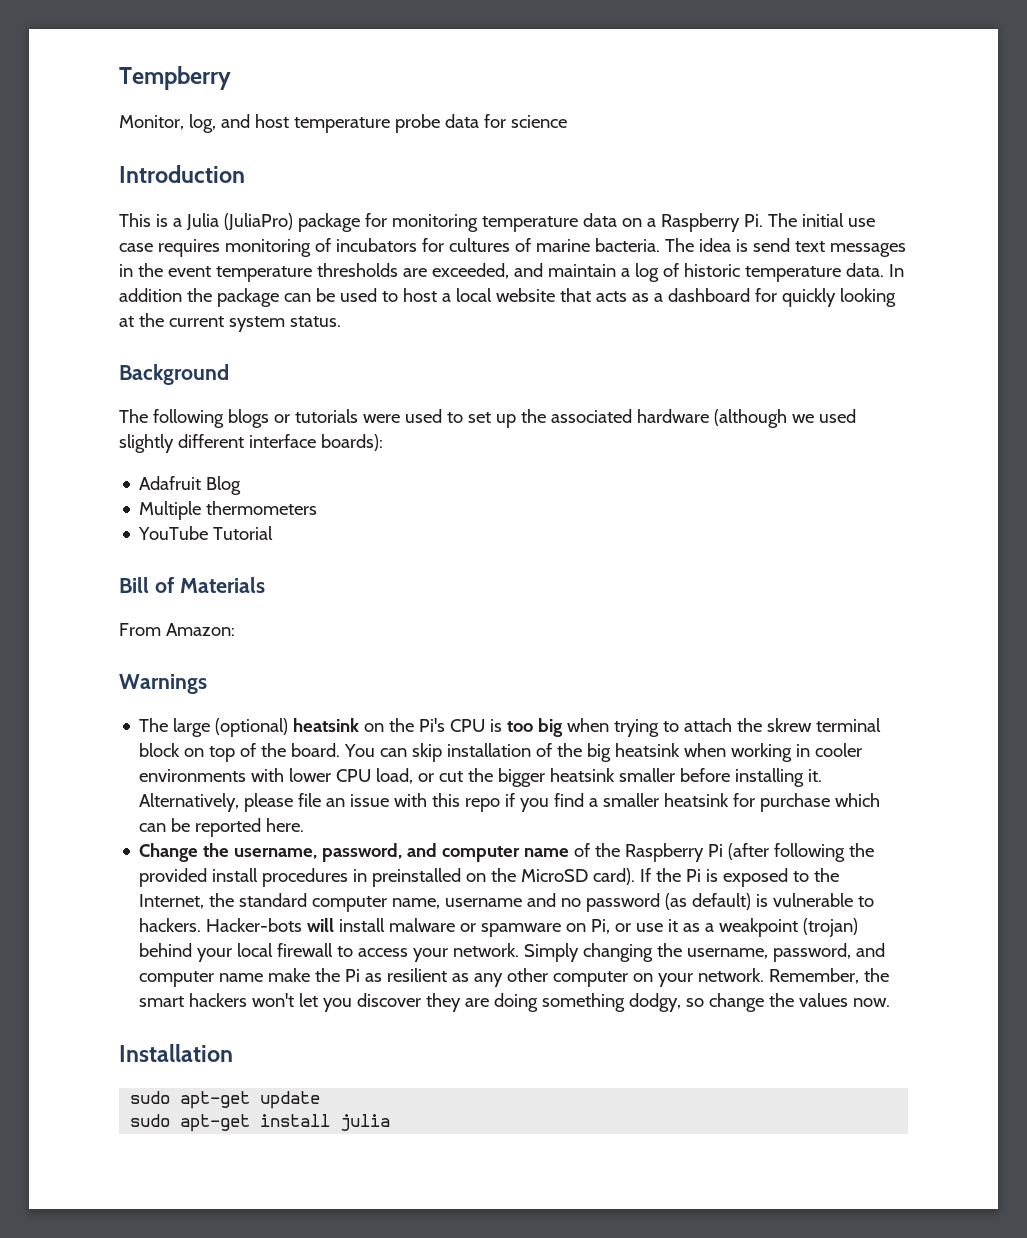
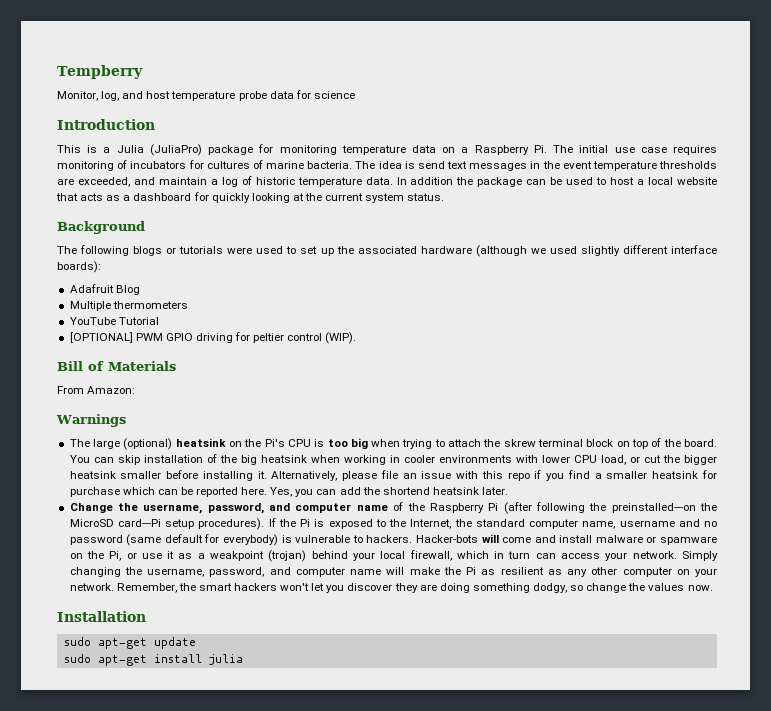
+ [OPTIONAL] PWM GPIO driving for peltier control (WIP).
+ Yes, you can add the shortend heatsink later.
- Change the username, password, and computer name of the Raspberry Pi (after following the provided install procedures in preinstalled on the MicroSD card).
+ Change the username, password, and computer name of the Raspberry Pi (after following the preinstalled---on the MicroSD card---Pi setup procedures).
- If the Pi is exposed to the Internet, the standard computer name, username and no password (as default) is vulnerable to hackers.
+ If the Pi is exposed to the Internet, the standard computer name, username and no password (same default for everybody) is vulnerable to hackers.
- Hacker-bots will install malware or spamware on Pi, or use it as a weakpoint (trojan) behind your local firewall to access your network.
+ Hacker-bots will come and install malware or spamware on the Pi, or use it as a weakpoint (trojan) behind your local firewall, which in turn can access your network.
- Simply changing the username, password, and computer name make the Pi as resilient as any other computer on your network.
+ Simply changing the username, password, and computer name will make the Pi as resilient as any other computer on your network.

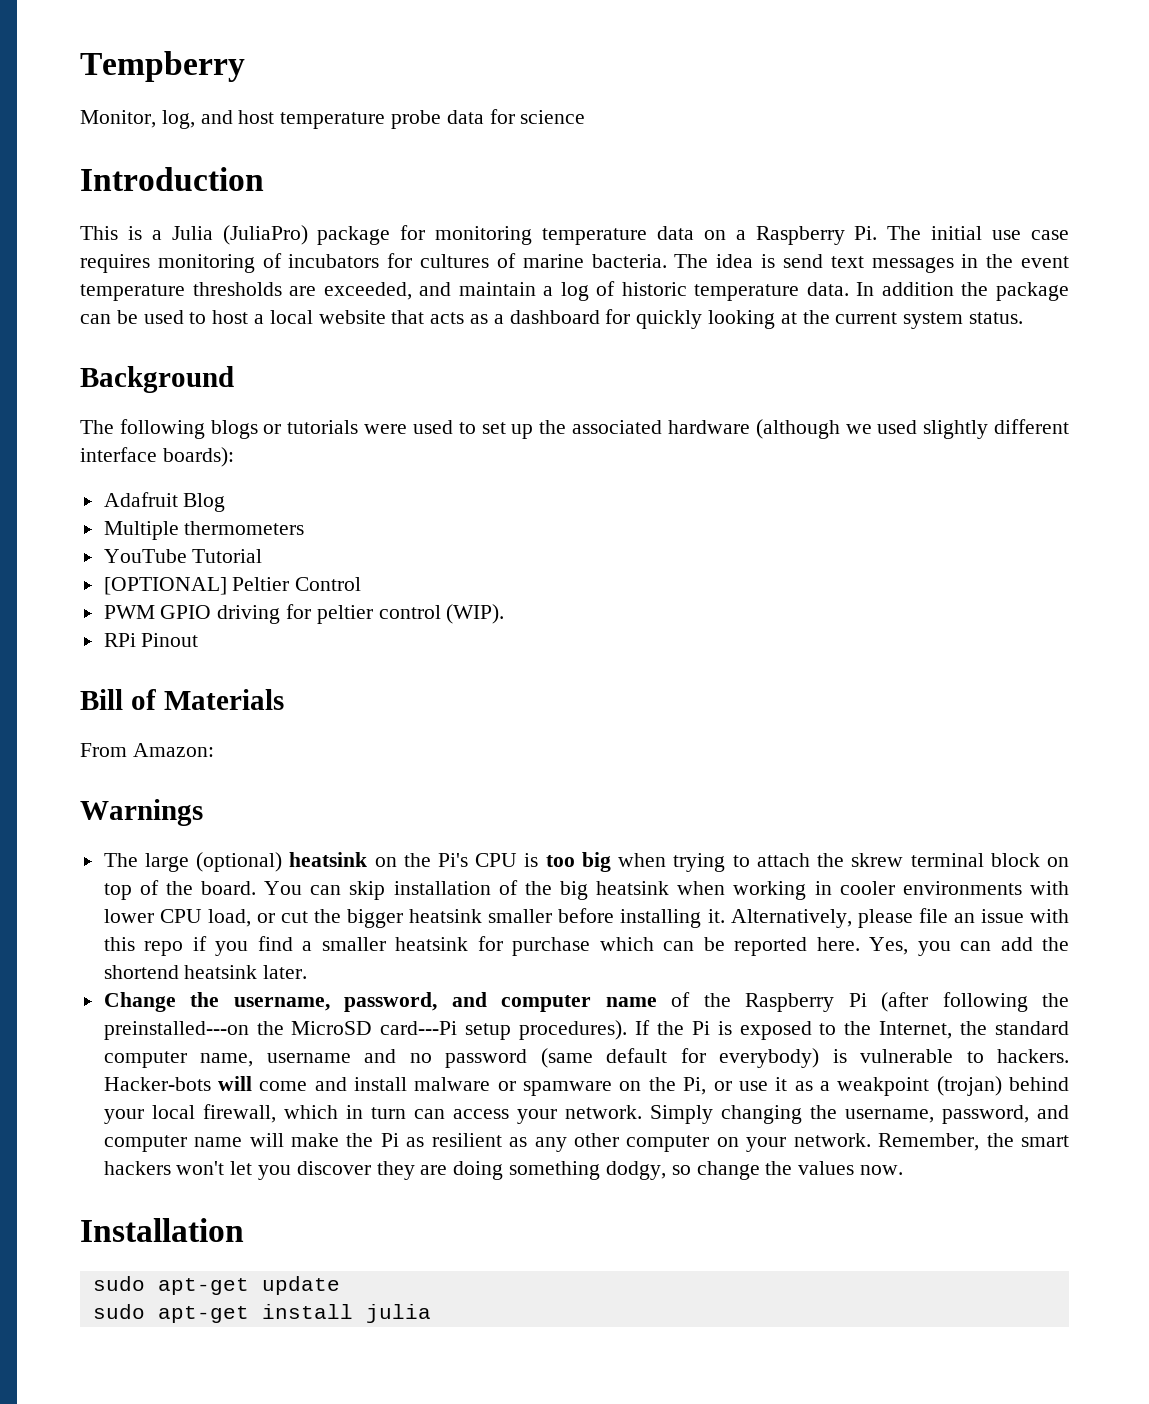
- [OPTIONAL] PWM GPIO driving for peltier control (WIP).
+ [OPTIONAL] Peltier Control
+ PWM GPIO driving for peltier control (WIP).
+ RPi Pinout

